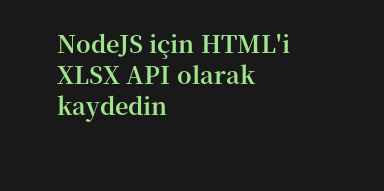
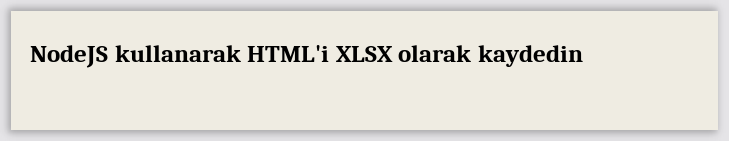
- NodeJS için HTML'i XLSX API olarak kaydedin
+ NodeJS kullanarak HTML'i XLSX olarak kaydedin

